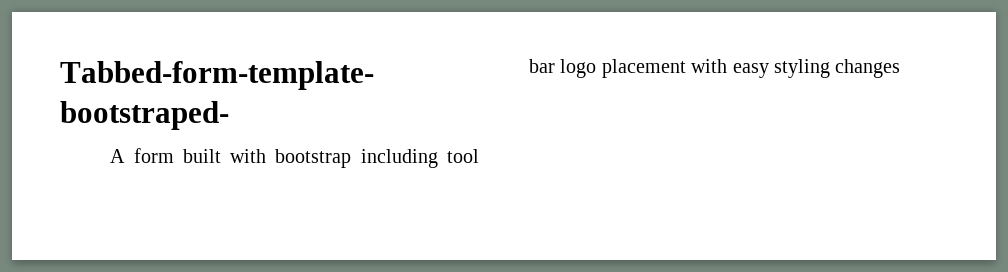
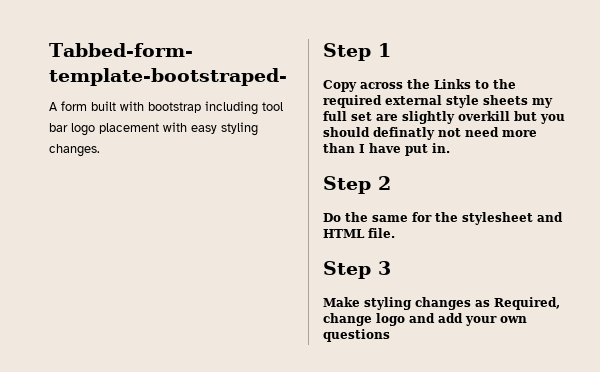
- A form built with bootstrap including tool bar logo placement with easy styling changes
+ A form built with bootstrap including tool bar logo placement with easy styling changes.
+ Step 1
+ Copy across the Links to the required external style sheets my full set are slightly overkill but you should definatly not need more than I have put in.
+ Step 2
+ Do the same for the stylesheet and HTML file.
+ Step 3
+ Make styling changes as Required, change logo and add your own questions

